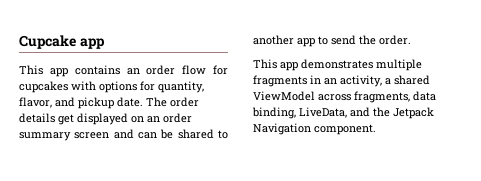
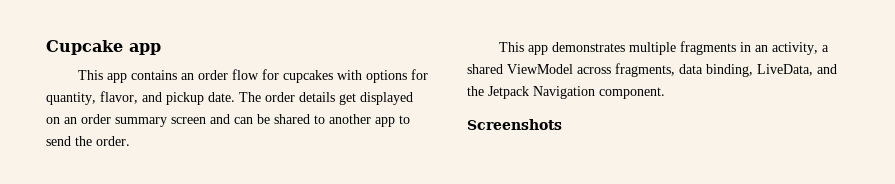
+ Screenshots

